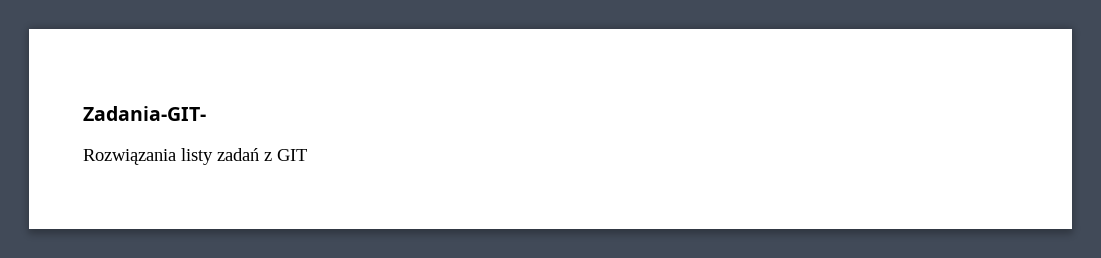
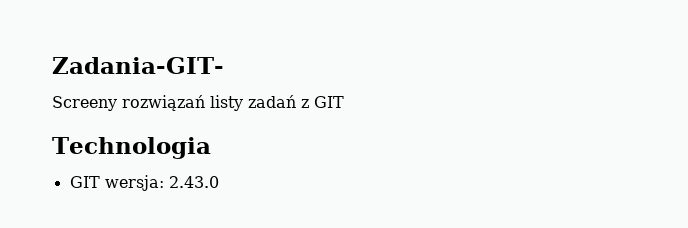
- Rozwiązania listy zadań z GIT
+ Screeny rozwiązań listy zadań z GIT
+ Technologia
+ GIT wersja: 2.43.0

